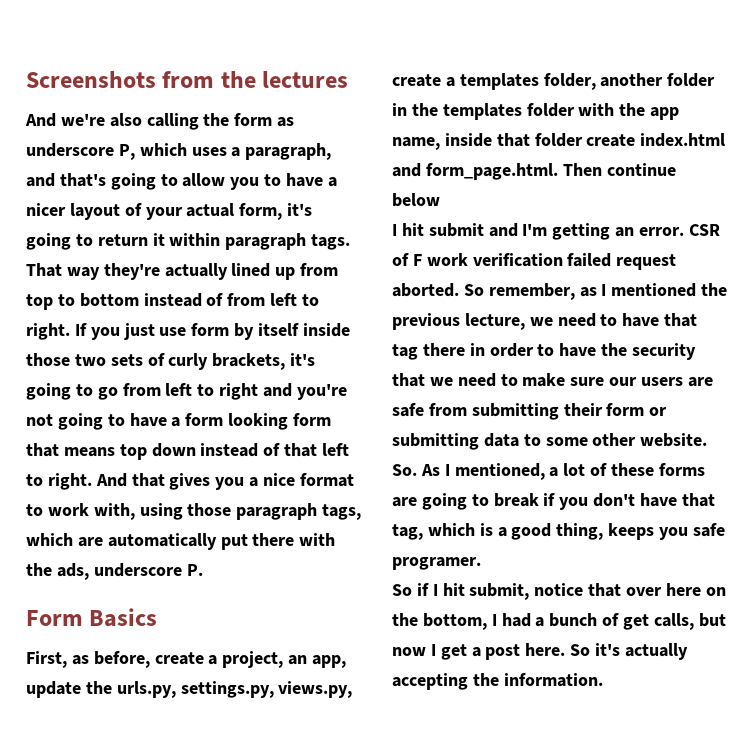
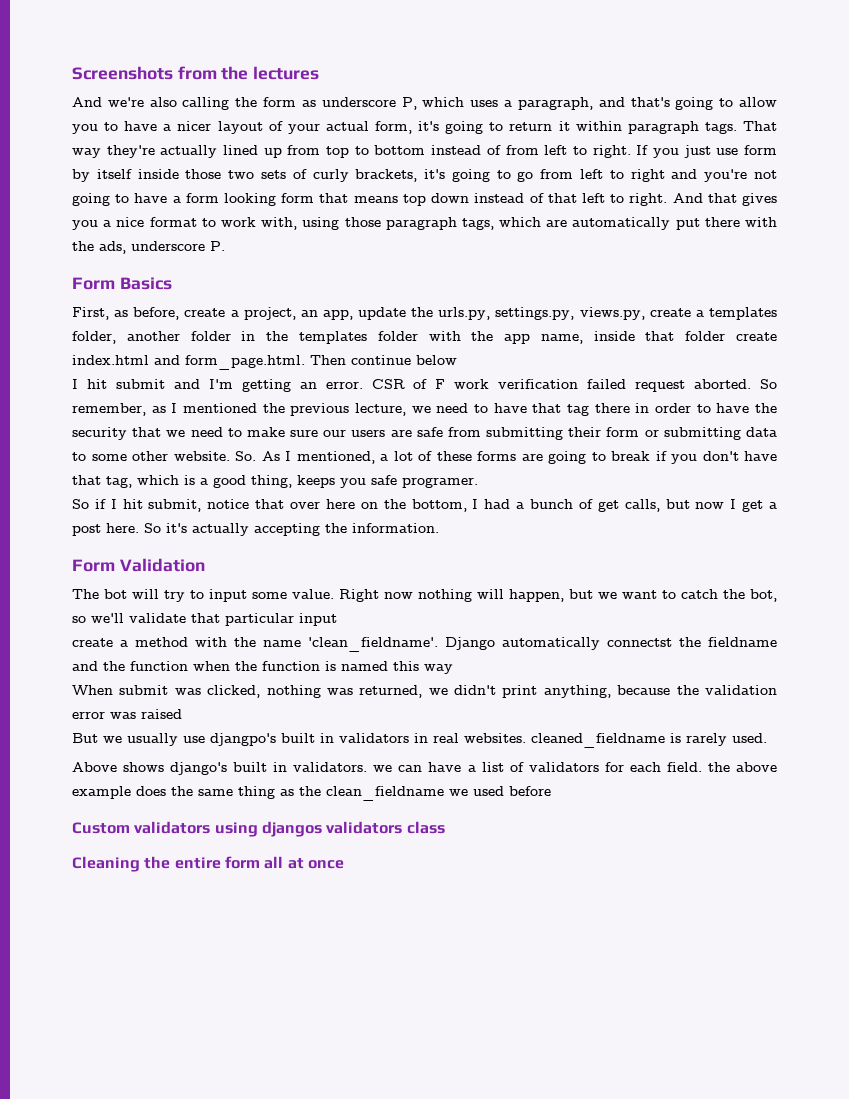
+ Form Validation
+ The bot will try to input some value. Right now nothing will happen, but we want to catch the bot, so we'll validate that particular input
+ create a method with the name 'clean_fieldname'. Django automatically connectst the fieldname and the function when the function is named this way
+ When submit was clicked, nothing was returned, we didn't print anything, because the validation error was raised
+ But we usually use djangpo's built in validators in real websites. cleaned_fieldname is rarely used.
+ Above shows django's built in validators. we can have a list of validators for each field. the above example does the same thing as the clean_fieldname we used before
+ Custom validators using djangos validators class
+ Cleaning the entire form all at once

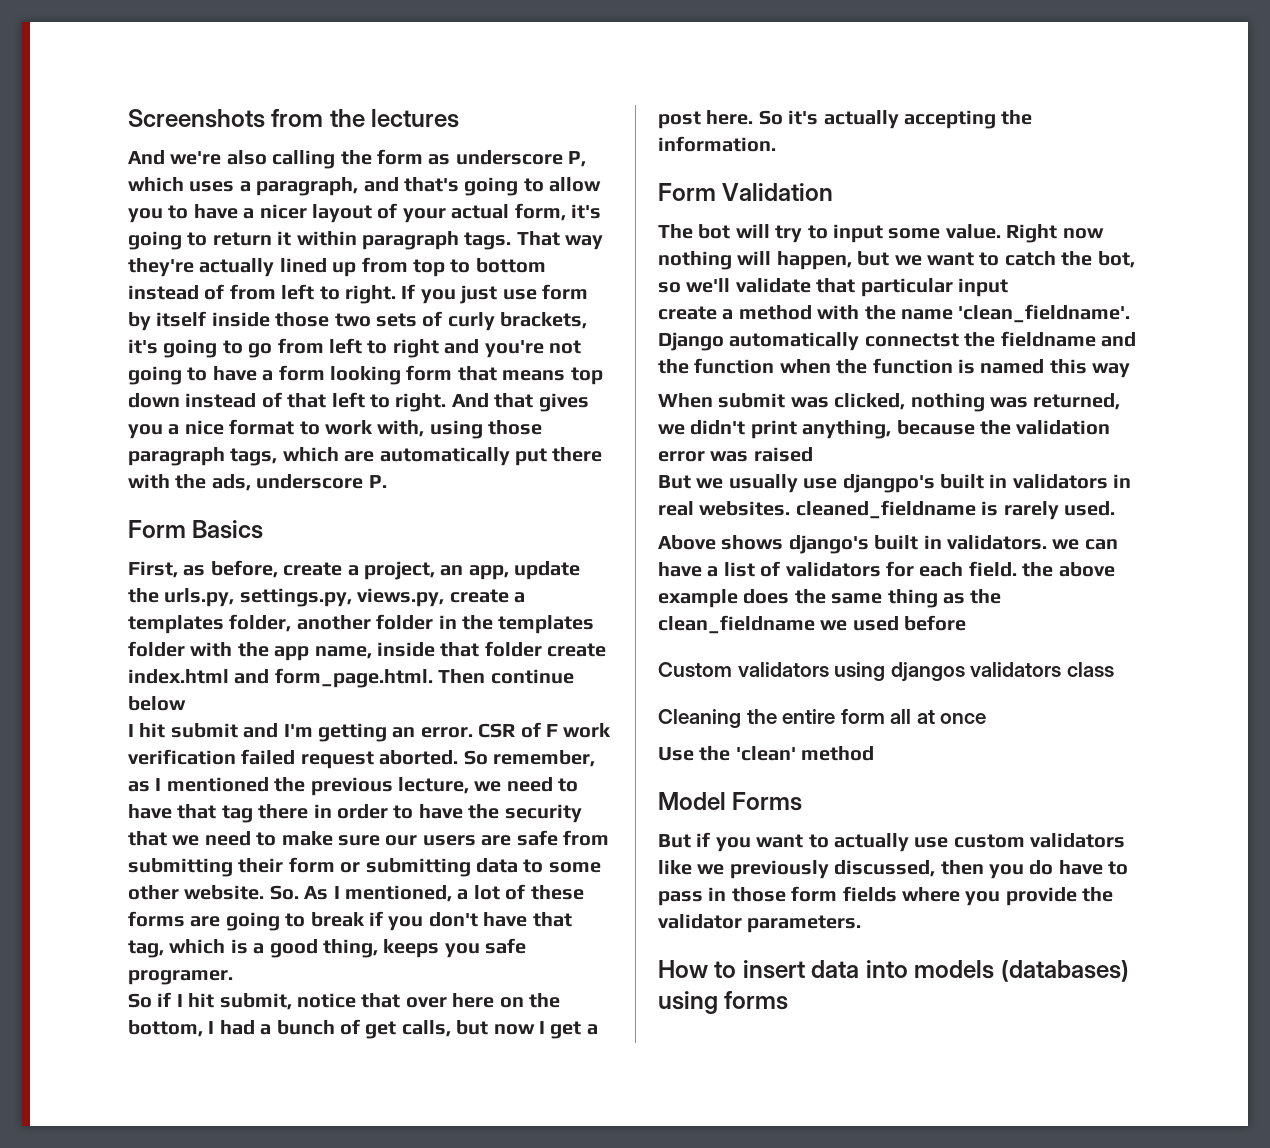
+ Use the 'clean' method
+ Model Forms
+ But if you want to actually use custom validators like we previously discussed, then you do have to pass in those form fields where you provide the validator parameters.
+ How to insert data into models (databases) using forms

